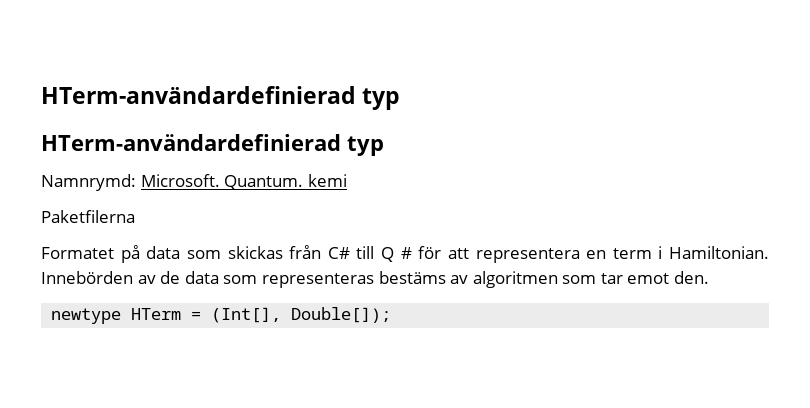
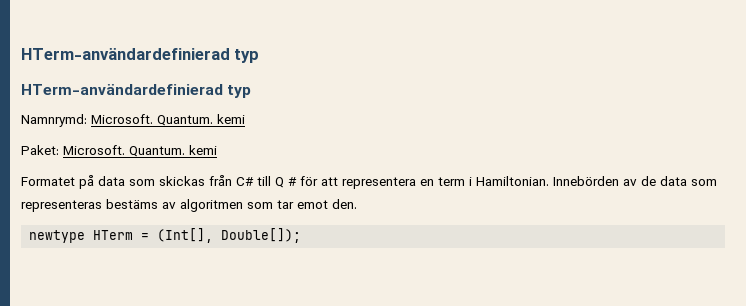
- Paketfilerna
+ Paket: Microsoft. Quantum. kemi

